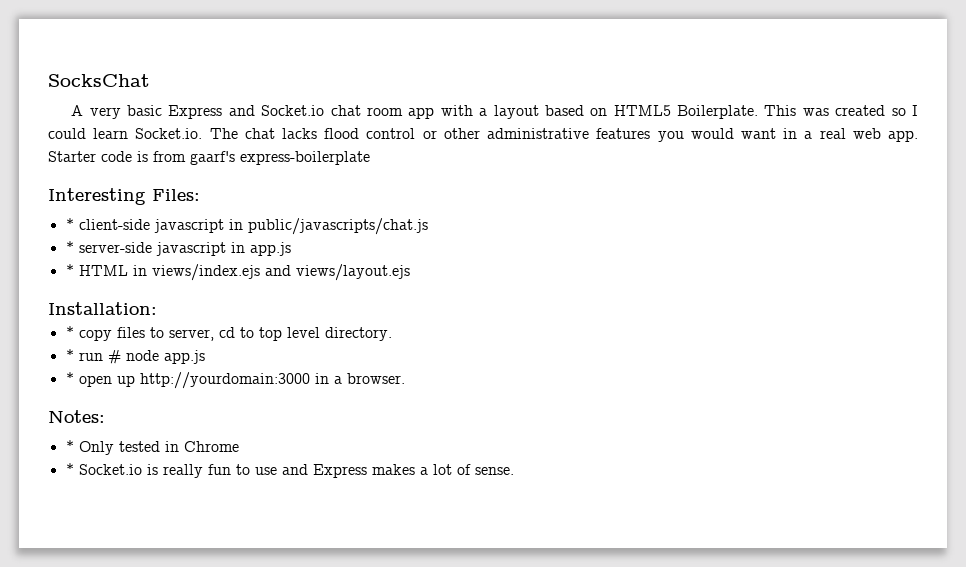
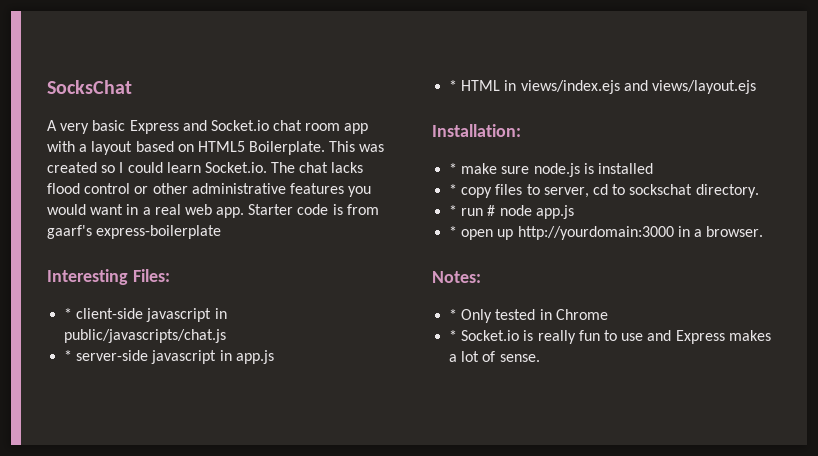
+ * make sure node.js is installed
- * copy files to server, cd to top level directory.
+ * copy files to server, cd to sockschat directory.

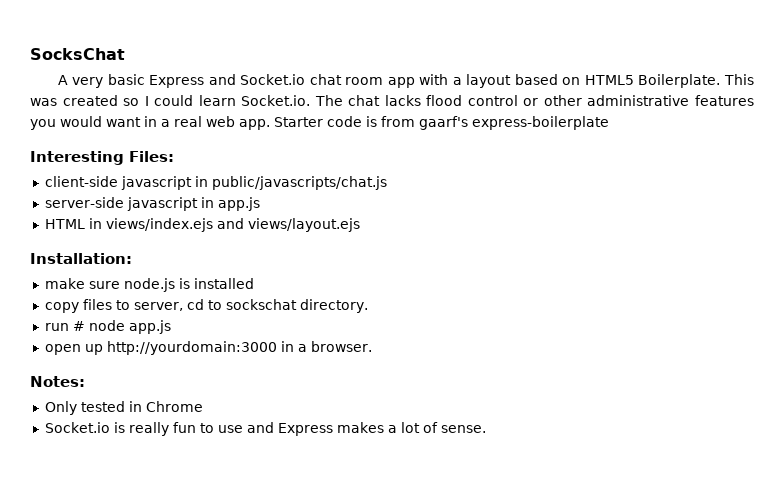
- * client-side javascript in public/javascripts/chat.js
+ client-side javascript in public/javascripts/chat.js
- * server-side javascript in app.js
+ server-side javascript in app.js
- * HTML in views/index.ejs and views/layout.ejs
+ HTML in views/index.ejs and views/layout.ejs
- * make sure node.js is installed
+ make sure node.js is installed
- * copy files to server, cd to sockschat directory.
+ copy files to server, cd to sockschat directory.
- * run # node app.js
+ run # node app.js
- * open up http://yourdomain:3000 in a browser.
+ open up http://yourdomain:3000 in a browser.
- * Only tested in Chrome
+ Only tested in Chrome
- * Socket.io is really fun to use and Express makes a lot of sense.
+ Socket.io is really fun to use and Express makes a lot of sense.

